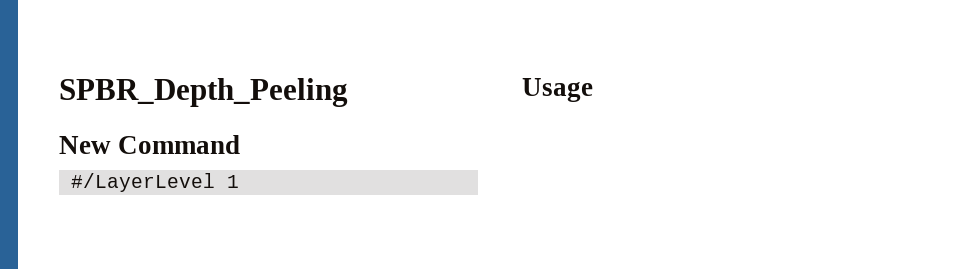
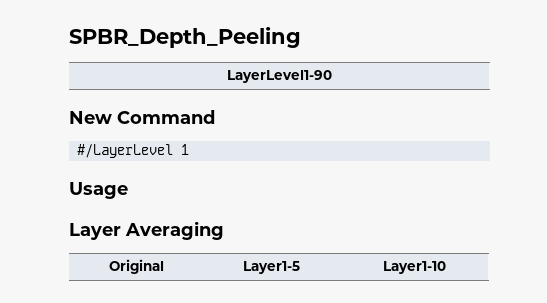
+ LayerLevel1-90
+ Layer Averaging
+ Original | Layer1-5 | Layer1-10

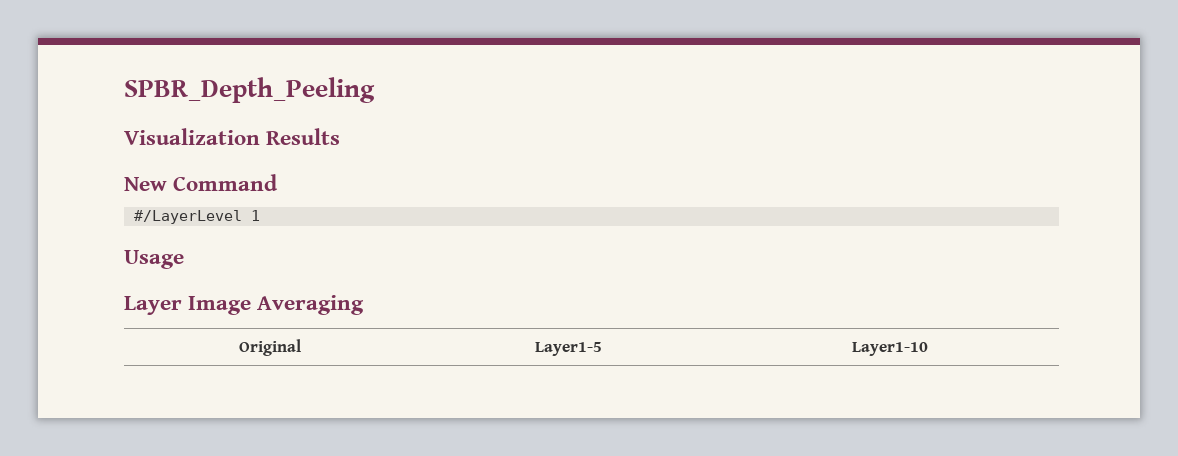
- LayerLevel1-90
+ Visualization Results
- Layer Averaging
+ Layer Image Averaging

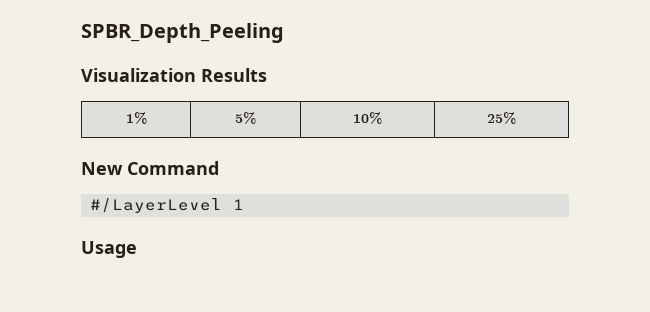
+ 1% | 5% | 10% | 25%
- Layer Image Averaging
- Original | Layer1-5 | Layer1-10

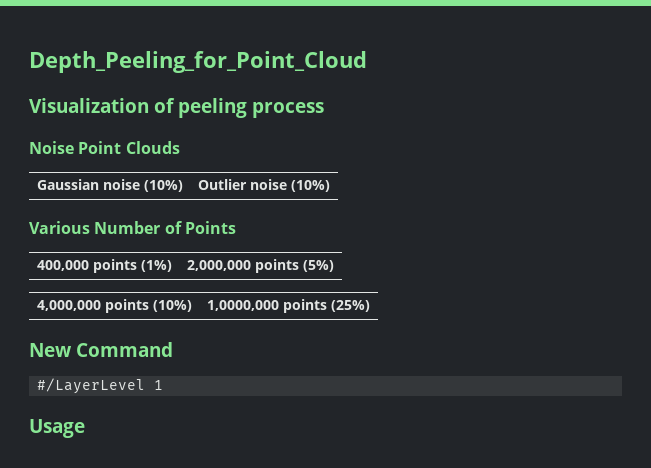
- SPBR_Depth_Peeling
+ Depth_Peeling_for_Point_Cloud
- Visualization Results
- 1% | 5% | 10% | 25%
+ Visualization of peeling process
+ Noise Point Clouds
+ Gaussian noise (10%) | Outlier noise (10%)
+ Various Number of Points
+ 400,000 points (1%) | 2,000,000 points (5%)
+ 4,000,000 points (10%) | 1,0000,000 points (25%)

